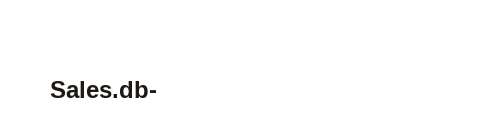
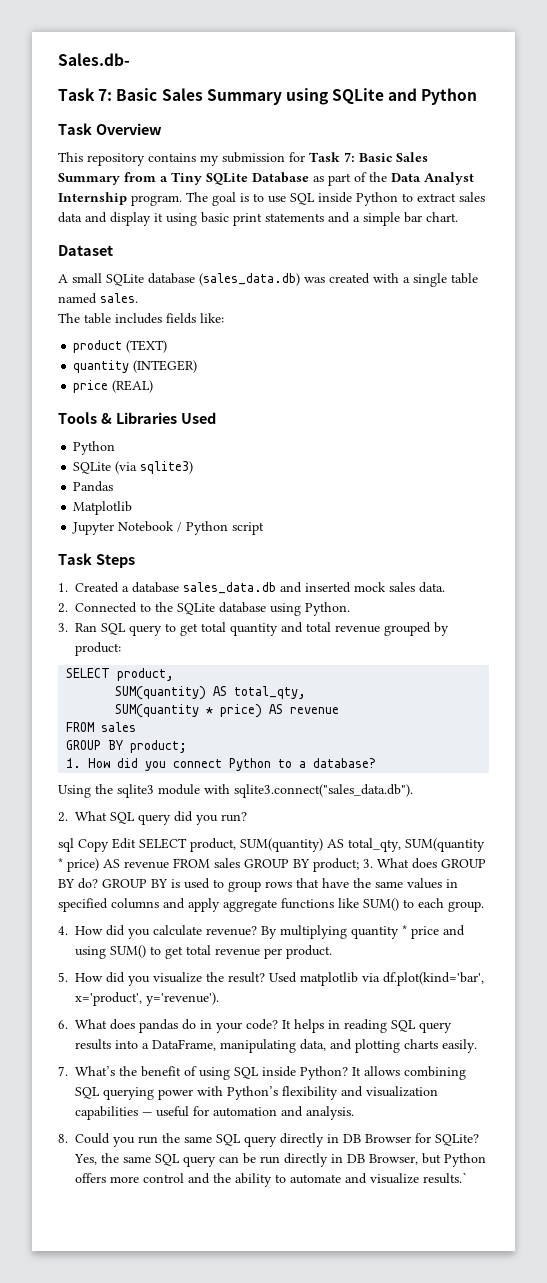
+ Task 7: Basic Sales Summary using SQLite and Python
+ Task Overview
+ This repository contains my submission for Task 7: Basic Sales Summary from a Tiny SQLite Database as part of the Data Analyst Internship program. The goal is to use SQL inside Python to extract sales data and display it using basic print statements and a simple bar chart.
+ Dataset
+ A small SQLite database (sales_data.db) was created with a single table named sales.
+ The table includes fields like:
+ product (TEXT)
+ quantity (INTEGER)
+ price (REAL)
+ Tools & Libraries Used
+ Python
+ SQLite (via sqlite3)
+ Pandas
+ Matplotlib
+ Jupyter Notebook / Python script
+ Task Steps
+ 1. Created a database sales_data.db and inserted mock sales data.
+ 2. Connected to the SQLite database using Python.
+ 3. Ran SQL query to get total quantity and total revenue grouped by product:
+ SELECT product,
+ SUM(quantity) AS total_qty,
+ SUM(quantity * price) AS revenue
+ FROM sales
+ GROUP BY product;
+ 1. How did you connect Python to a database?
+ Using the sqlite3 module with sqlite3.connect("sales_data.db").
+ 2. What SQL query did you run?
+ sql Copy Edit SELECT product, SUM(quantity) AS total_qty, SUM(quantity * price) AS revenue FROM sales GROUP BY product; 3. What does GROUP BY do? GROUP BY is used to group rows that have the same values in specified columns and apply aggregate functions like SUM() to each group.
+ 4. How did you calculate revenue? By multiplying quantity * price and using SUM() to get total revenue per product.
+ 5. How did you visualize the result? Used matplotlib via df.plot(kind='bar', x='product', y='revenue').
+ 6. What does pandas do in your code? It helps in reading SQL query results into a DataFrame, manipulating data, and plotting charts easily.
+ 7. What’s the benefit of using SQL inside Python? It allows combining SQL querying power with Python’s flexibility and visualization capabilities — useful for automation and analysis.
+ 8. Could you run the same SQL query directly in DB Browser for SQLite? Yes, the same SQL query can be run directly in DB Browser, but Python offers more control and the ability to automate and visualize results.`

